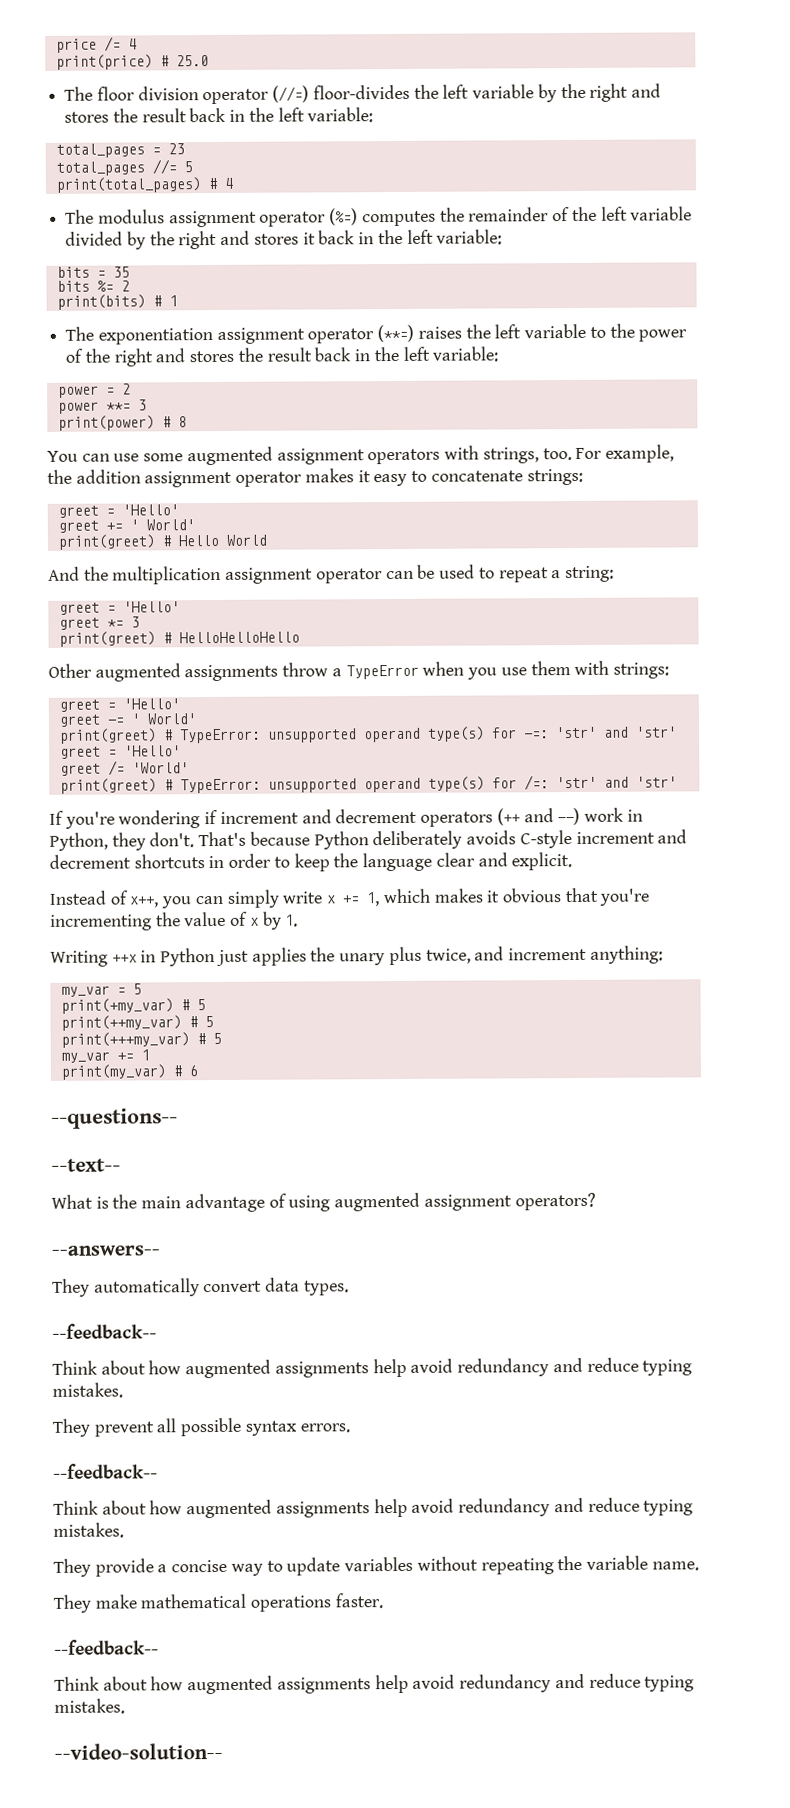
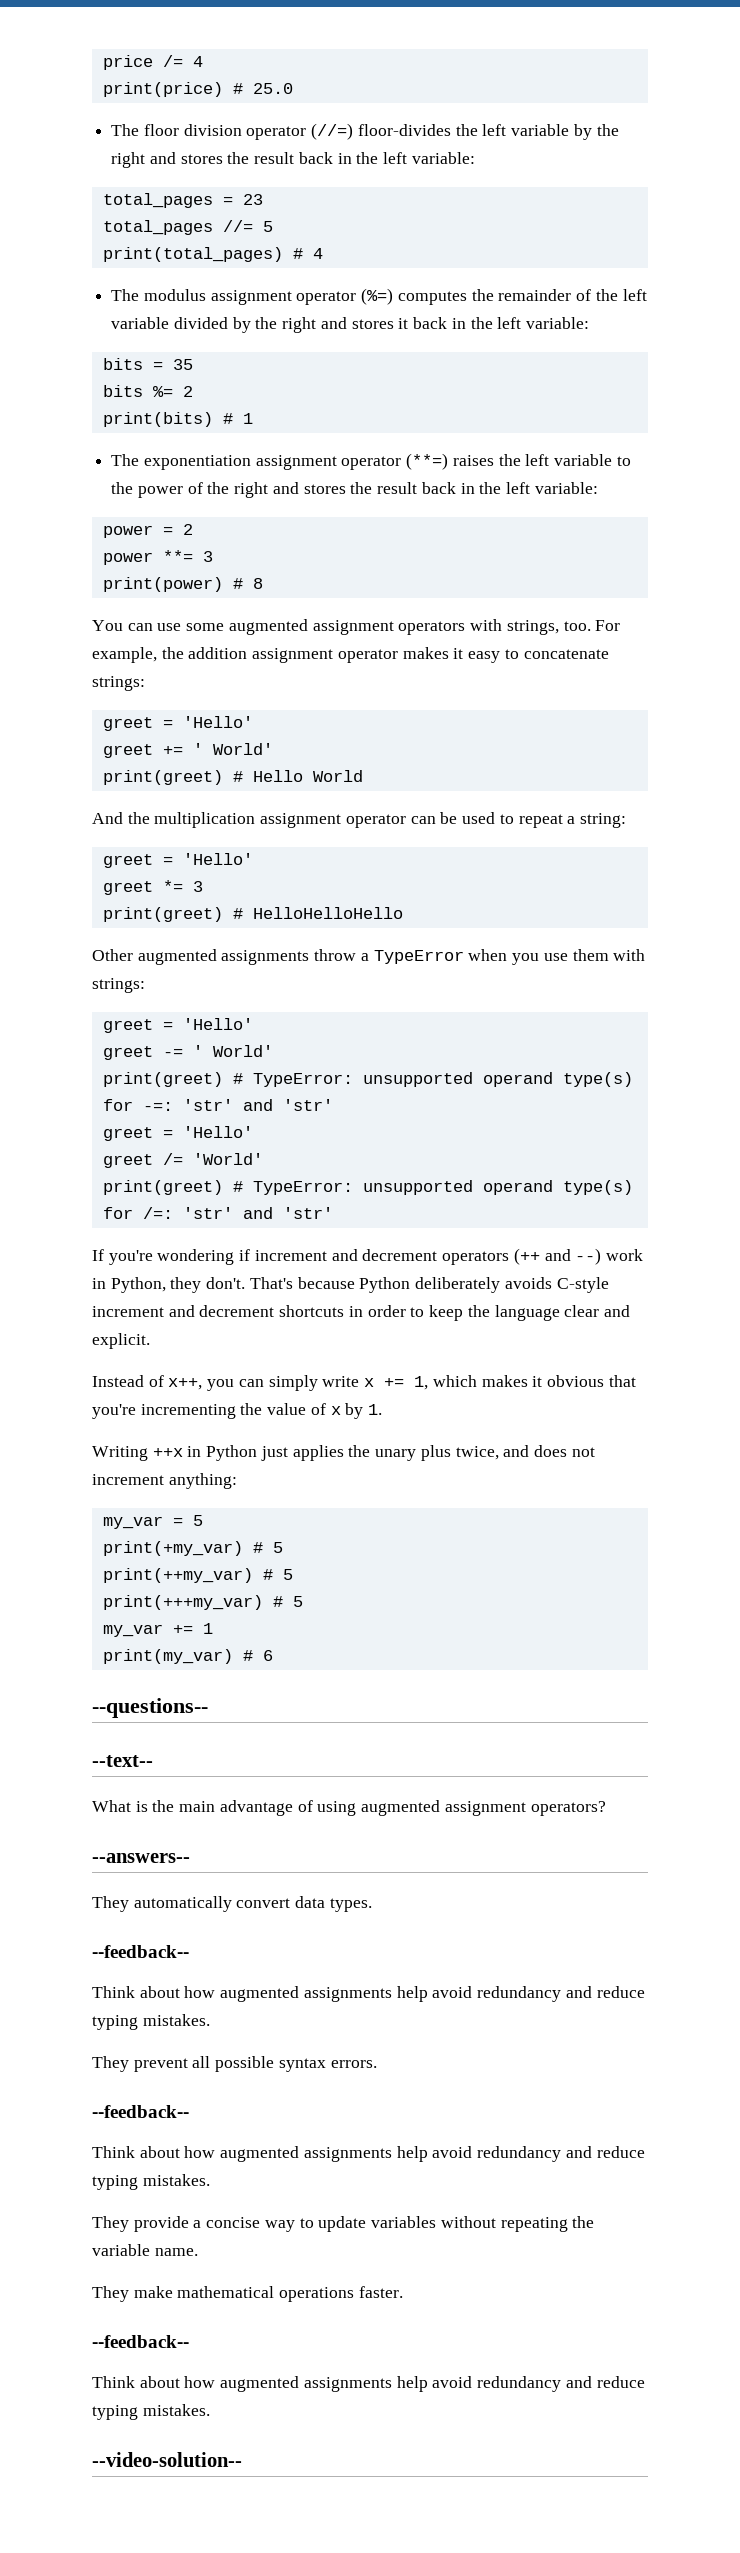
- Writing ++x in Python just applies the unary plus twice, and increment anything:
+ Writing ++x in Python just applies the unary plus twice, and does not increment anything:

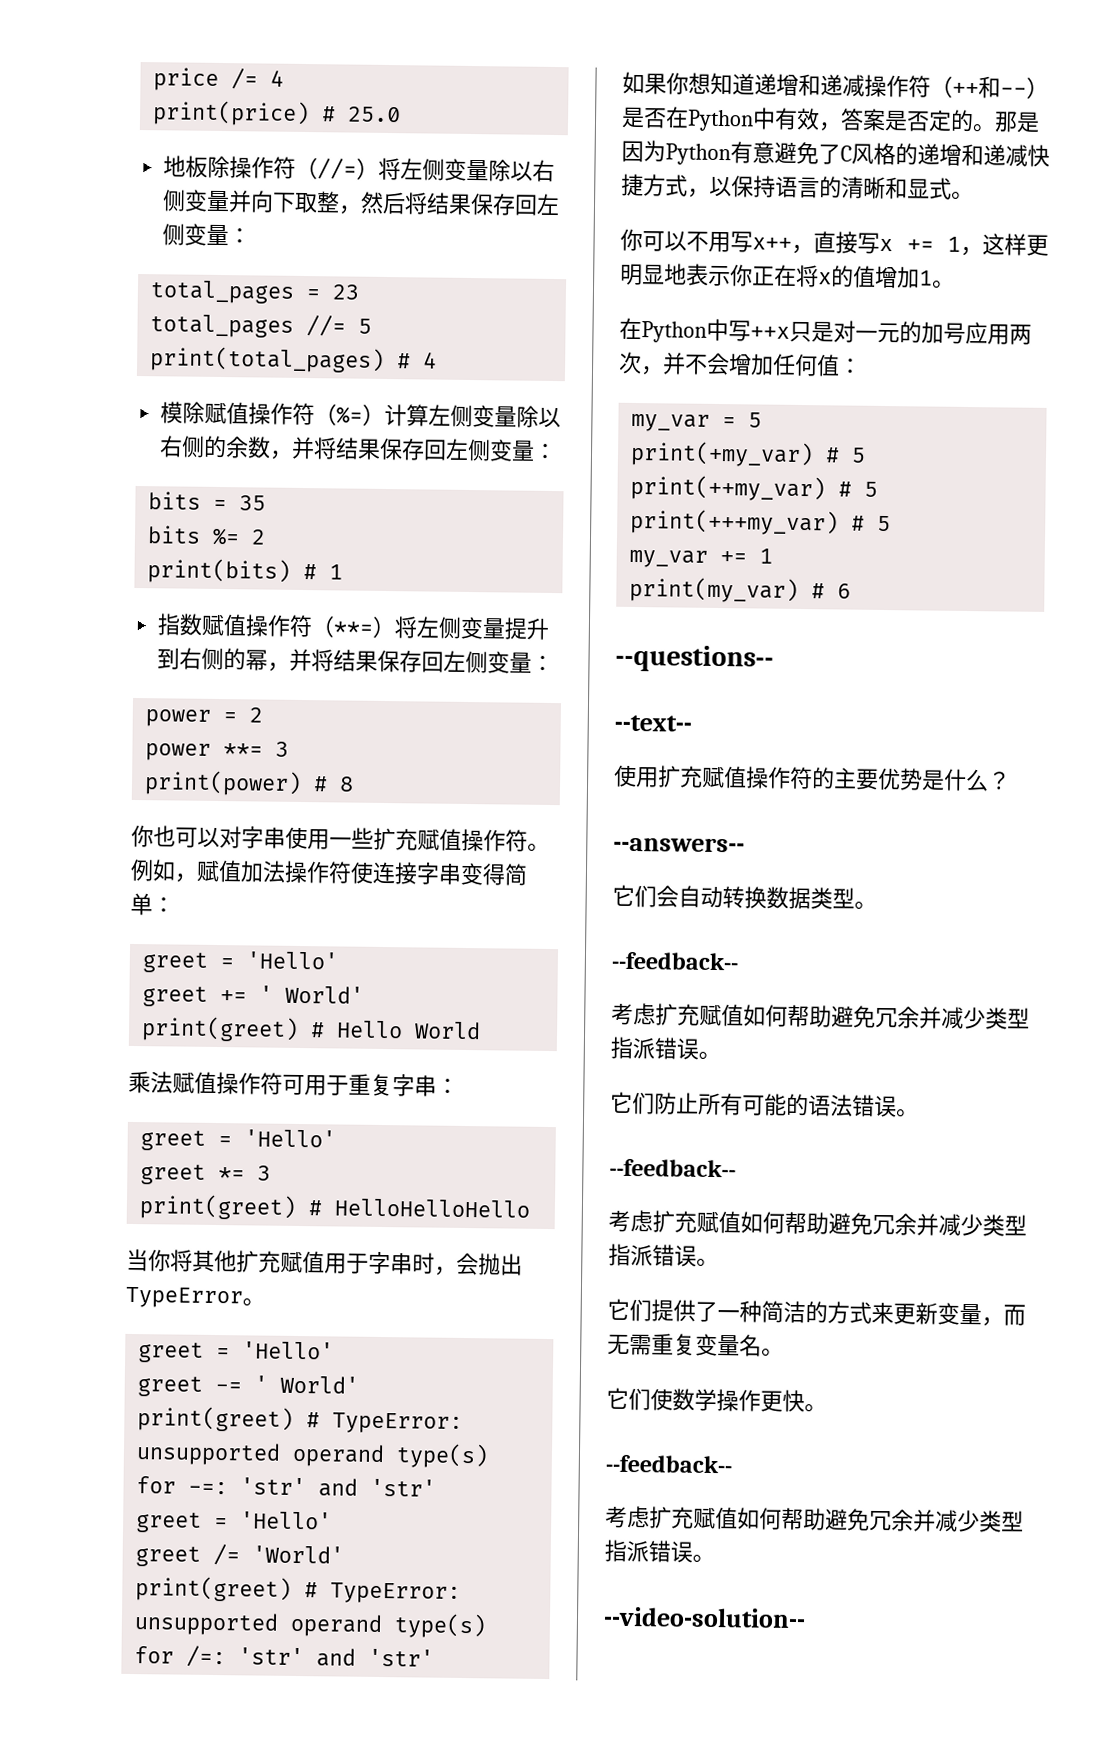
- The floor division operator (//=) floor‑divides the left variable by the right and stores the result back in the left variable:
+ 地板除操作符（//=）将左侧变量除以右侧变量并向下取整，然后将结果保存回左侧变量：
- The modulus assignment operator (%=) computes the remainder of the left variable divided by the right and stores it back in the left variable:
+ 模除赋值操作符（%=）计算左侧变量除以右侧的余数，并将结果保存回左侧变量：
- The exponentiation assignment operator (**=) raises the left variable to the power of the right and stores the result back in the left variable:
+ 指数赋值操作符（**=）将左侧变量提升到右侧的幂，并将结果保存回左侧变量：
- You can use some augmented assignment operators with strings, too. For example, the addition assignment operator makes it easy to concatenate strings:
+ 你也可以对字串使用一些扩充赋值操作符。例如，赋值加法操作符使连接字串变得简单：
- And the multiplication assignment operator can be used to repeat a string:
+ 乘法赋值操作符可用于重复字串：
- Other augmented assignments throw a TypeError when you use them with strings:
+ 当你将其他扩充赋值用于字串时，会抛出TypeError。
- If you're wondering if increment and decrement operators (++ and --) work in Python, they don't. That's because Python deliberately avoids C-style increment and decrement shortcuts in order to keep the language clear and explicit.
- Instead of x++, you can simply write x += 1, which makes it obvious that you're incrementing the value of x by 1.
- Writing ++x in Python just applies the unary plus twice, and does not increment anything:
+ 如果你想知道递增和递减操作符（++和--）是否在Python中有效，答案是否定的。那是因为Python有意避免了C风格的递增和递减快捷方式，以保持语言的清晰和显式。
+ 你可以不用写x++，直接写x += 1，这样更明显地表示你正在将x的值增加1。
+ 在Python中写++x只是对一元的加号应用两次，并不会增加任何值：
- What is the main advantage of using augmented assignment operators?
+ 使用扩充赋值操作符的主要优势是什么？
  --answers--
- They automatically convert data types.
+ 它们会自动转换数据类型。
  --feedback--
- Think about how augmented assignments help avoid redundancy and reduce typing mistakes.
- They prevent all possible syntax errors.
+ 考虑扩充赋值如何帮助避免冗余并减少类型指派错误。
+ 它们防止所有可能的语法错误。
  --feedback--
- Think about how augmented assignments help avoid redundancy and reduce typing mistakes.
- They provide a concise way to update variables without repeating the variable name.
- They make mathematical operations faster.
+ 考虑扩充赋值如何帮助避免冗余并减少类型指派错误。
+ 它们提供了一种简洁的方式来更新变量，而无需重复变量名。
+ 它们使数学操作更快。
  --feedback--
- Think about how augmented assignments help avoid redundancy and reduce typing mistakes.
+ 考虑扩充赋值如何帮助避免冗余并减少类型指派错误。

